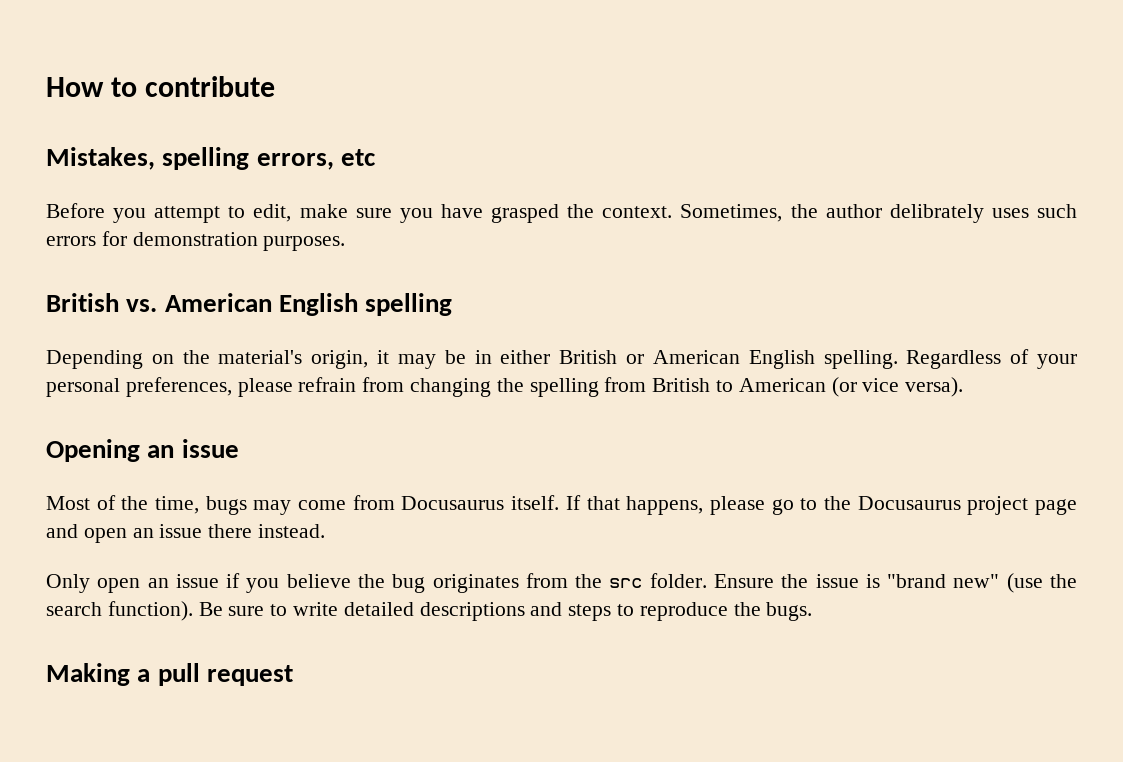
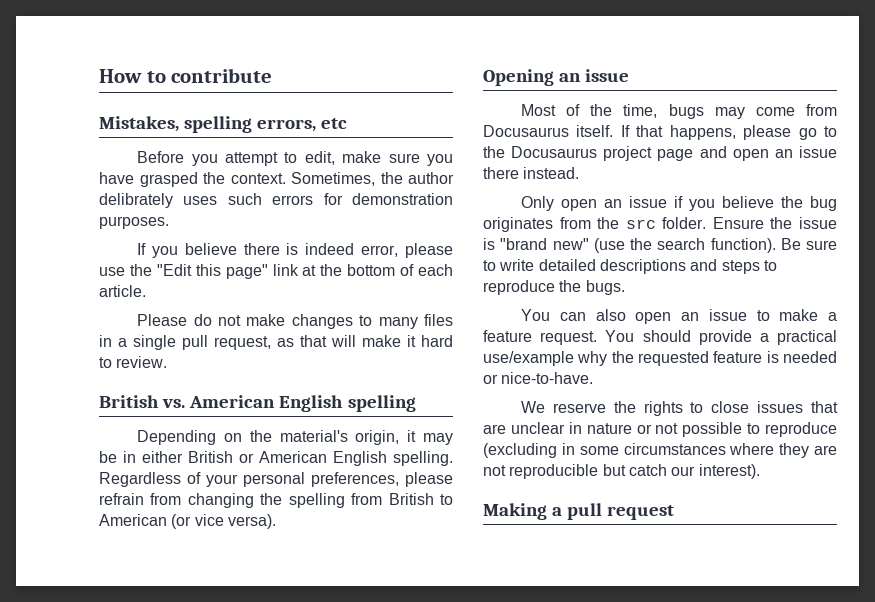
+ If you believe there is indeed error, please use the "Edit this page" link at the bottom of each article.
+ Please do not make changes to many files in a single pull request, as that will make it hard to review.
+ You can also open an issue to make a feature request. You should provide a practical use/example why the requested feature is needed or nice-to-have.
+ We reserve the rights to close issues that are unclear in nature or not possible to reproduce (excluding in some circumstances where they are not reproducible but catch our interest).

